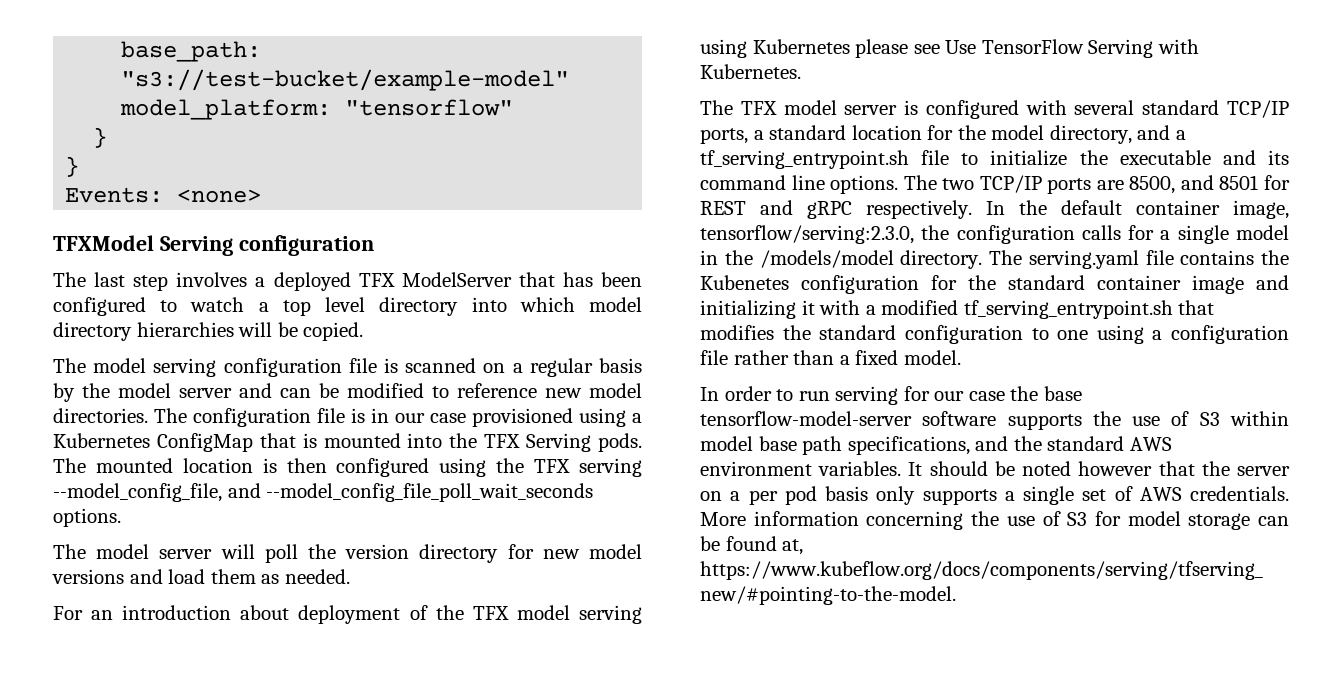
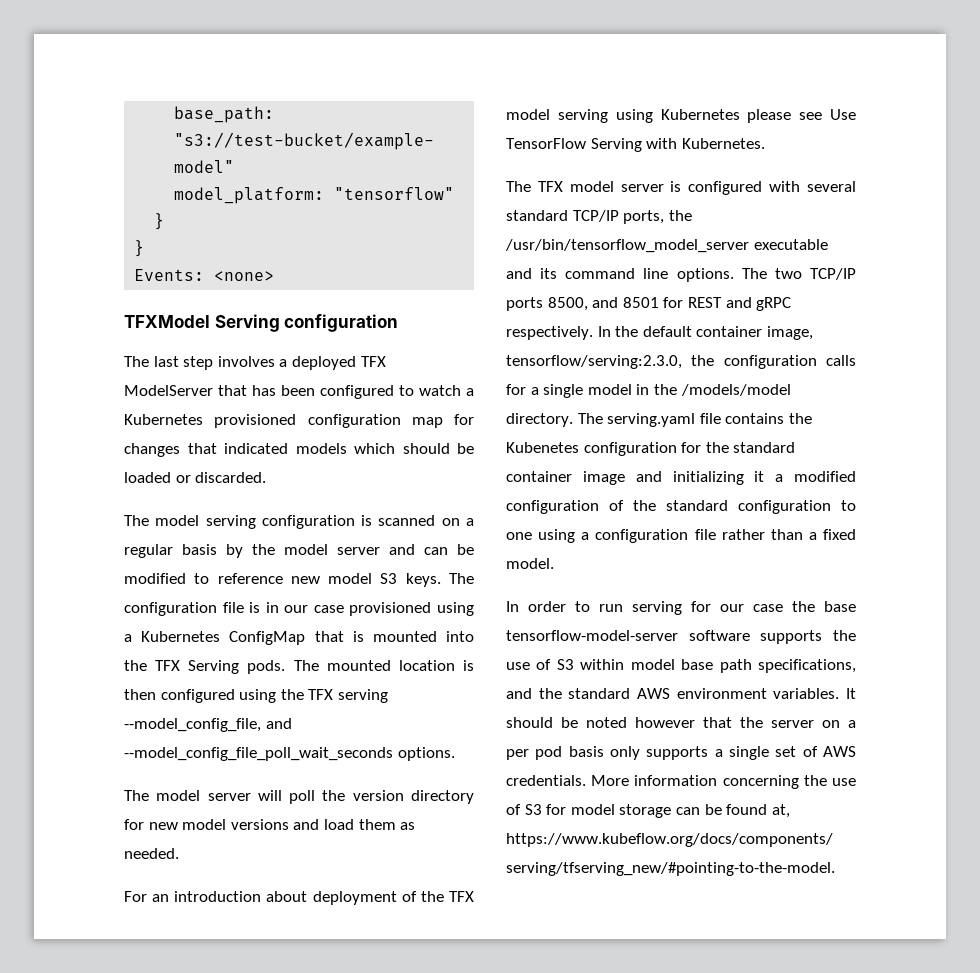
- The last step involves a deployed TFX ModelServer that has been configured to watch a top level directory into which model directory hierarchies will be copied.
+ The last step involves a deployed TFX ModelServer that has been configured to watch a Kubernetes provisioned configuration map for changes that indicated models which should be loaded or discarded.
- The model serving configuration file is scanned on a regular basis by the model server and can be modified to reference new model directories.
+ The model serving configuration is scanned on a regular basis by the model server and can be modified to reference new model S3 keys.
- The TFX model server is configured with several standard TCP/IP ports, a standard location for the model directory, and a tf_serving_entrypoint.sh file to initialize the executable and its command line options.
+ The TFX model server is configured with several standard TCP/IP ports, the /usr/bin/tensorflow_model_server executable and its command line options.
- The two TCP/IP ports are 8500, and 8501 for REST and gRPC respectively.
+ The two TCP/IP ports 8500, and 8501 for REST and gRPC respectively.
- The serving.yaml file contains the Kubenetes configuration for the standard container image and initializing it with a modified tf_serving_entrypoint.sh that modifies the standard configuration to one using a configuration file rather than a fixed model.
+ The serving.yaml file contains the Kubenetes configuration for the standard container image and initializing it a modified configuration of the standard configuration to one using a configuration file rather than a fixed model.

